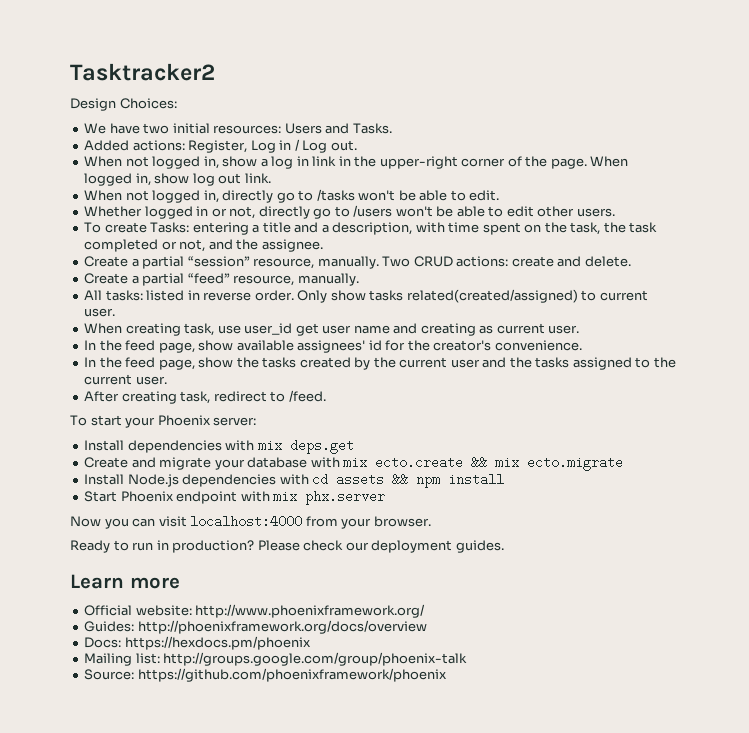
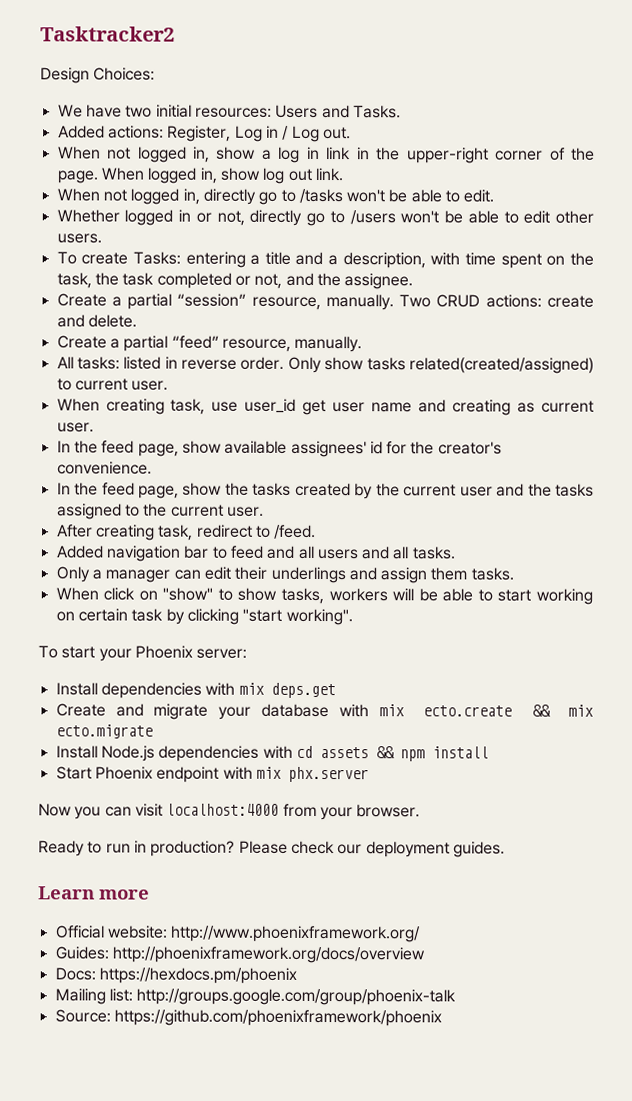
+ Added navigation bar to feed and all users and all tasks.
+ Only a manager can edit their underlings and assign them tasks.
+ When click on "show" to show tasks, workers will be able to start working on certain task by clicking "start working".

